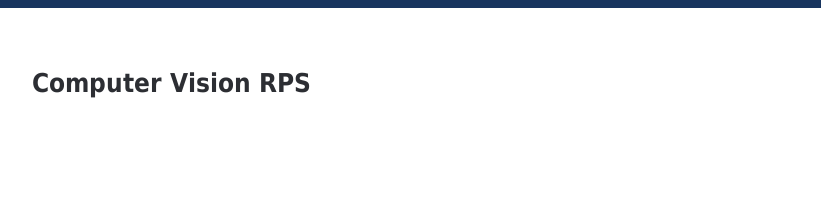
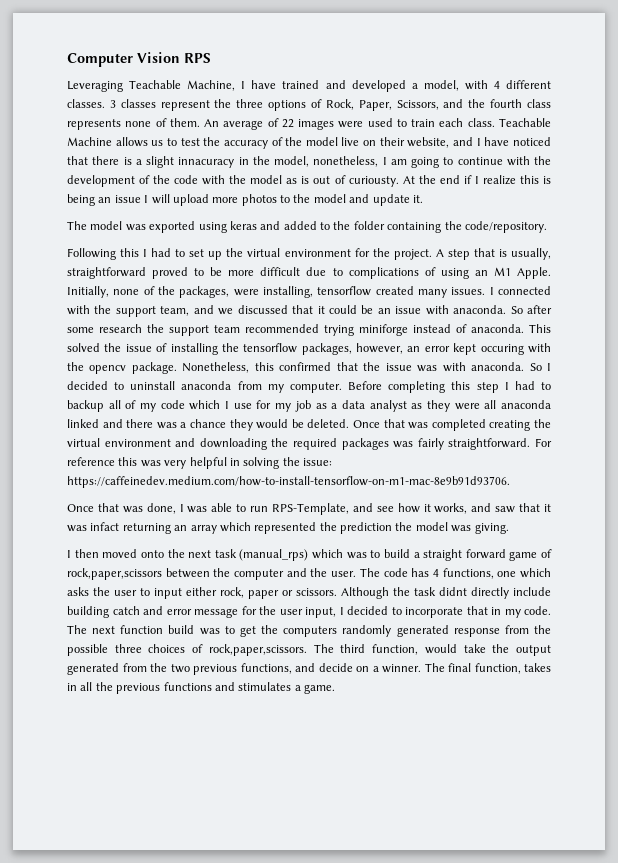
+ Leveraging Teachable Machine, I have trained and developed a model, with 4 different classes. 3 classes represent the three options of Rock, Paper, Scissors, and the fourth class represents none of them. An average of 22 images were used to train each class. Teachable Machine allows us to test the accuracy of the model live on their website, and I have noticed that there is a slight innacuracy in the model, nonetheless, I am going to continue with the development of the code with the model as is out of curiousty. At the end if I realize this is being an issue I will upload more photos to the model and update it.
+ The model was exported using keras and added to the folder containing the code/repository.
+ Following this I had to set up the virtual environment for the project. A step that is usually, straightforward proved to be more difficult due to complications of using an M1 Apple. Initially, none of the packages, were installing, tensorflow created many issues. I connected with the support team, and we discussed that it could be an issue with anaconda. So after some research the support team recommended trying miniforge instead of anaconda. This solved the issue of installing the tensorflow packages, however, an error kept occuring with the opencv package. Nonetheless, this confirmed that the issue was with anaconda. So I decided to uninstall anaconda from my computer. Before completing this step I had to backup all of my code which I use for my job as a data analyst as they were all anaconda linked and there was a chance they would be deleted. Once that was completed creating the virtual environment and downloading the required packages was fairly straightforward. For reference this was very helpful in solving the issue: https://caffeinedev.medium.com/how-to-install-tensorflow-on-m1-mac-8e9b91d93706.
+ Once that was done, I was able to run RPS-Template, and see how it works, and saw that it was infact returning an array which represented the prediction the model was giving.
+ I then moved onto the next task (manual_rps) which was to build a straight forward game of rock,paper,scissors between the computer and the user. The code has 4 functions, one which asks the user to input either rock, paper or scissors. Although the task didnt directly include building catch and error message for the user input, I decided to incorporate that in my code. The next function build was to get the computers randomly generated response from the possible three choices of rock,paper,scissors. The third function, would take the output generated from the two previous functions, and decide on a winner. The final function, takes in all the previous functions and stimulates a game.

